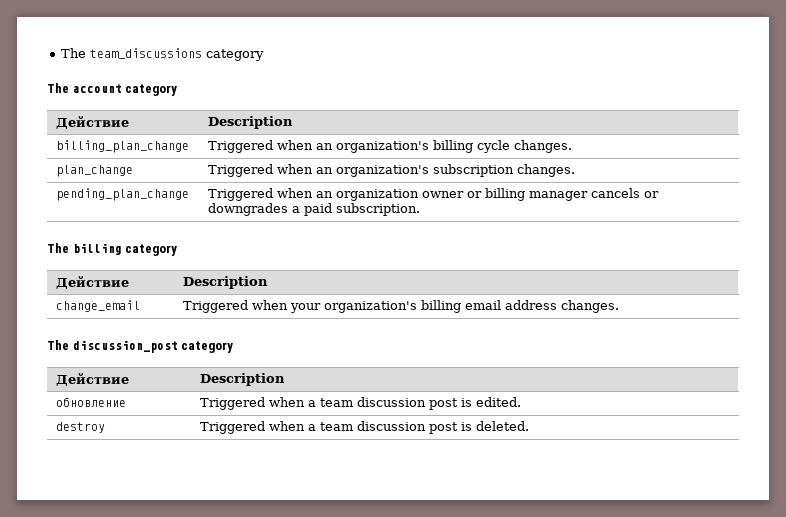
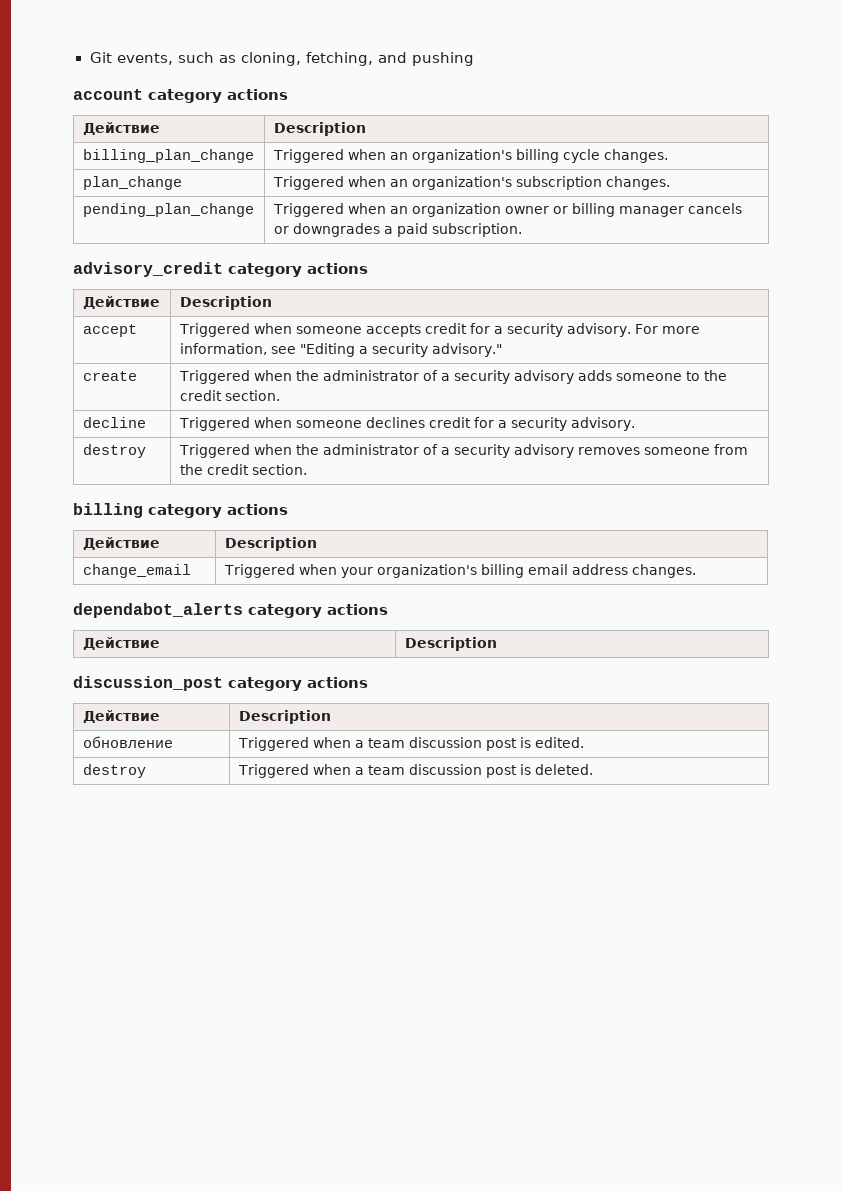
- The team_discussions category
- The account category
+ Git events, such as cloning, fetching, and pushing
+ account category actions
- The billing category
+ advisory_credit category actions
+ Действие | Description
+ accept | Triggered when someone accepts credit for a security advisory. For more information, see "Editing a security advisory."
+ create | Triggered when the administrator of a security advisory adds someone to the credit section.
+ decline | Triggered when someone declines credit for a security advisory.
+ destroy | Triggered when the administrator of a security advisory removes someone from the credit section.
+ billing category actions
- The discussion_post category
+ dependabot_alerts category actions
+ Действие | Description
+ discussion_post category actions

